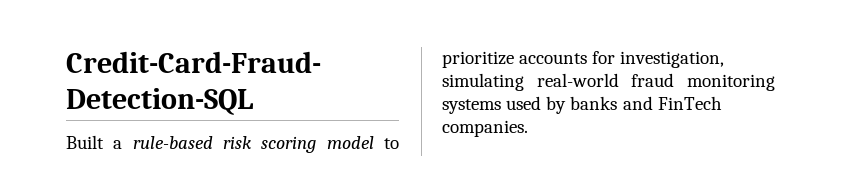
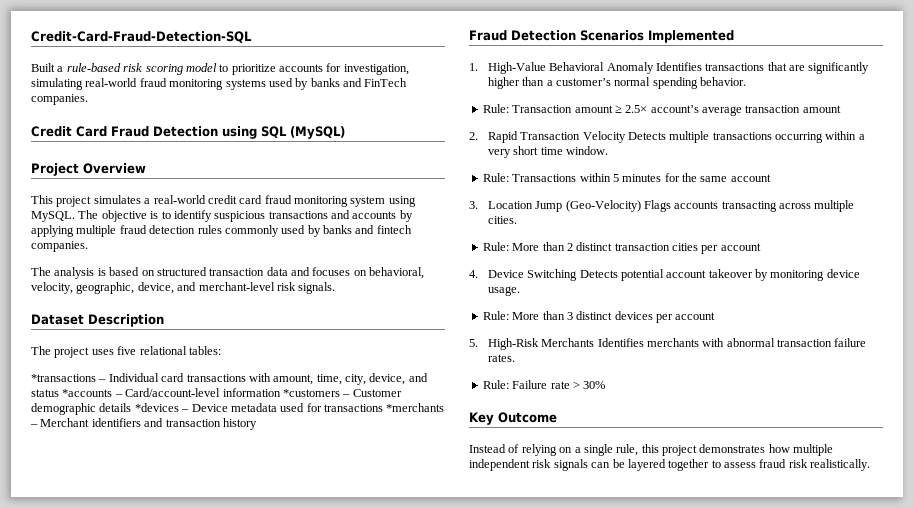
+ Credit Card Fraud Detection using SQL (MySQL)
+ Project Overview
+ This project simulates a real-world credit card fraud monitoring system using MySQL. The objective is to identify suspicious transactions and accounts by applying multiple fraud detection rules commonly used by banks and fintech companies.
+ The analysis is based on structured transaction data and focuses on behavioral, velocity, geographic, device, and merchant-level risk signals.
+ Dataset Description
+ The project uses five relational tables:
+ *transactions – Individual card transactions with amount, time, city, device, and status *accounts – Card/account-level information *customers – Customer demographic details *devices – Device metadata used for transactions *merchants – Merchant identifiers and transaction history
+ Fraud Detection Scenarios Implemented
+ 1. High-Value Behavioral Anomaly Identifies transactions that are significantly higher than a customer’s normal spending behavior.
+ Rule: Transaction amount ≥ 2.5× account’s average transaction amount
+ 2. Rapid Transaction Velocity Detects multiple transactions occurring within a very short time window.
+ Rule: Transactions within 5 minutes for the same account
+ 3. Location Jump (Geo-Velocity) Flags accounts transacting across multiple cities.
+ Rule: More than 2 distinct transaction cities per account
+ 4. Device Switching Detects potential account takeover by monitoring device usage.
+ Rule: More than 3 distinct devices per account
+ 5. High-Risk Merchants Identifies merchants with abnormal transaction failure rates.
+ Rule: Failure rate > 30%
+ Key Outcome
+ Instead of relying on a single rule, this project demonstrates how multiple independent risk signals can be layered together to assess fraud risk realistically.

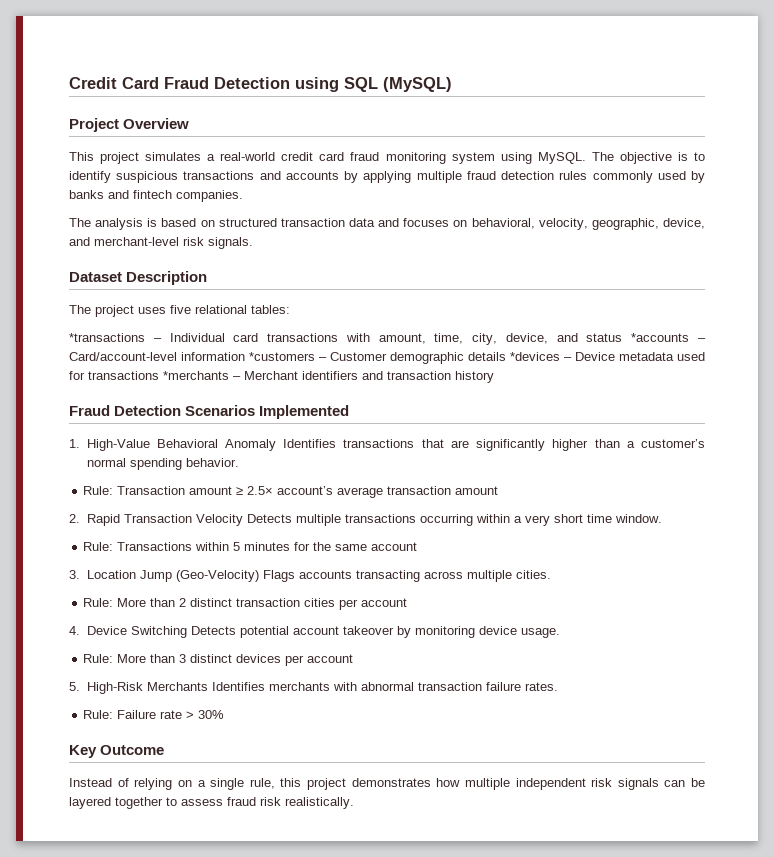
- Credit-Card-Fraud-Detection-SQL
- Built a rule-based risk scoring model to prioritize accounts for investigation, simulating real-world fraud monitoring systems used by banks and FinTech companies.

